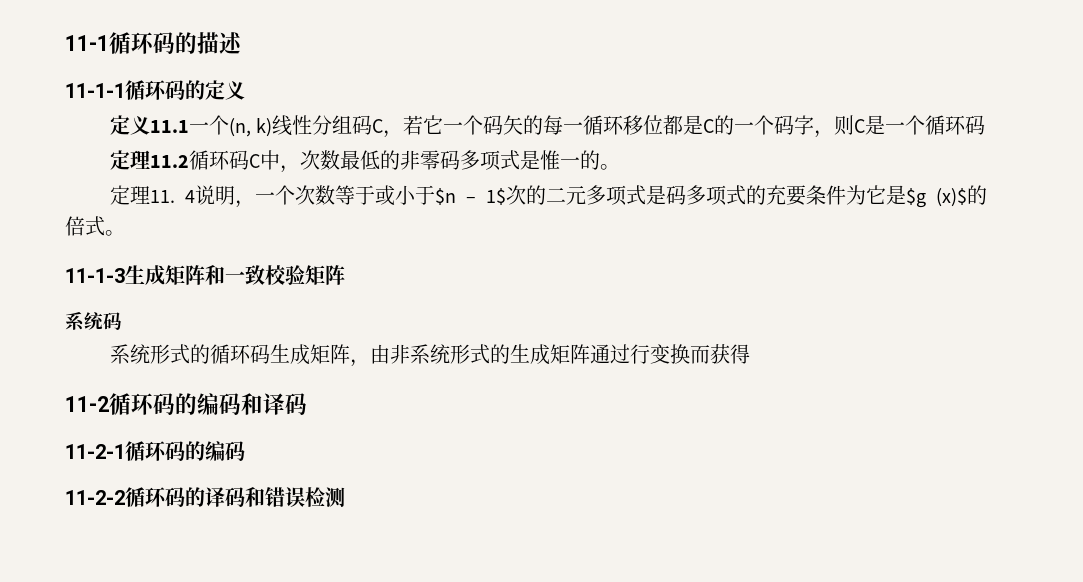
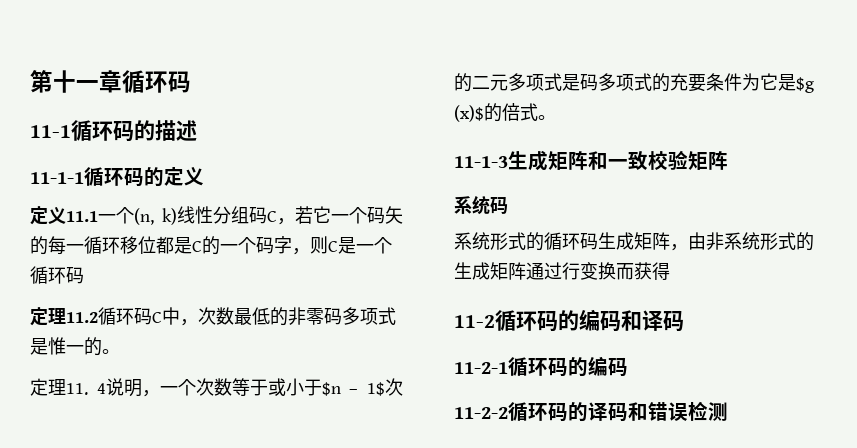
+ 第十一章循环码

